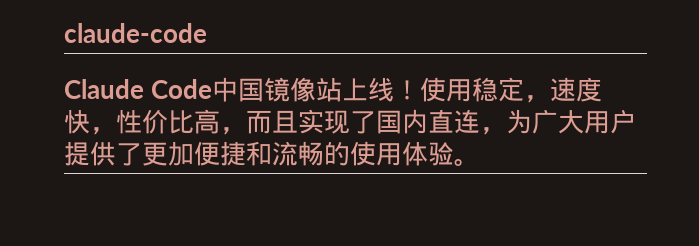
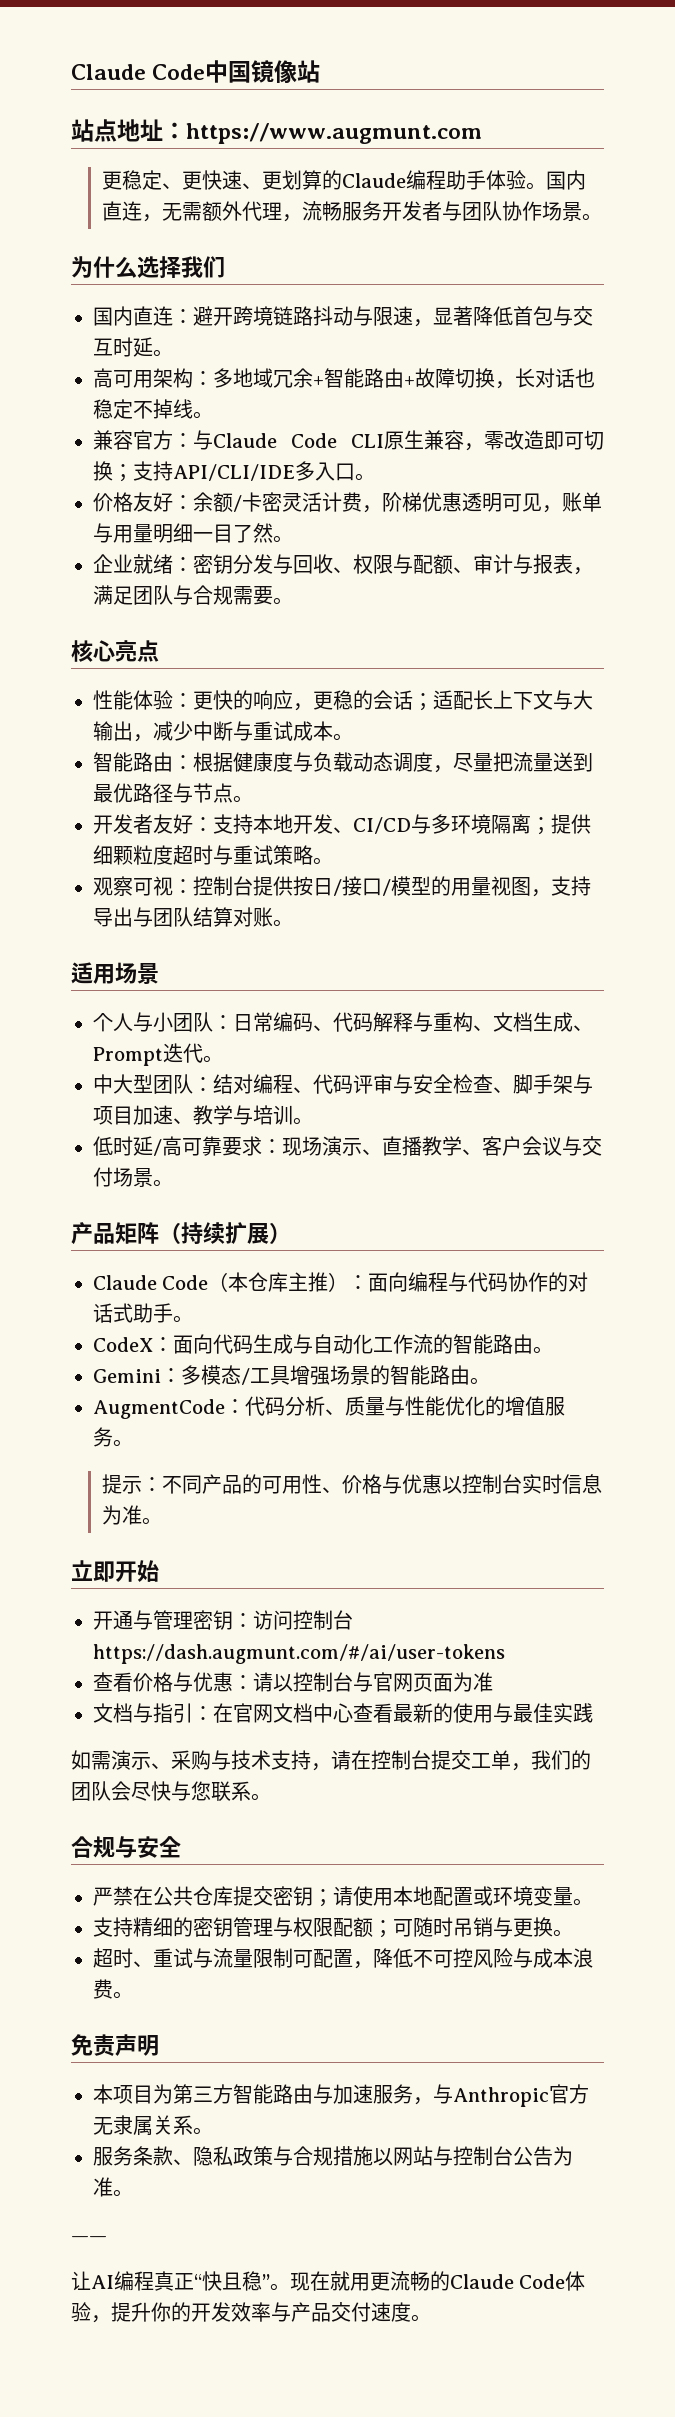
- claude-code
- Claude Code中国镜像站上线！使用稳定，速度快，性价比高，而且实现了国内直连，为广大用户提供了更加便捷和流畅的使用体验。
+ Claude Code中国镜像站
+ 站点地址：https://www.augmunt.com
+ 更稳定、更快速、更划算的Claude编程助手体验。国内直连，无需额外代理，流畅服务开发者与团队协作场景。
+ 为什么选择我们
+ 国内直连：避开跨境链路抖动与限速，显著降低首包与交互时延。
+ 高可用架构：多地域冗余+智能路由+故障切换，长对话也稳定不掉线。
+ 兼容官方：与Claude Code CLI原生兼容，零改造即可切换；支持API/CLI/IDE多入口。
+ 价格友好：余额/卡密灵活计费，阶梯优惠透明可见，账单与用量明细一目了然。
+ 企业就绪：密钥分发与回收、权限与配额、审计与报表，满足团队与合规需要。
+ 核心亮点
+ 性能体验：更快的响应，更稳的会话；适配长上下文与大输出，减少中断与重试成本。
+ 智能路由：根据健康度与负载动态调度，尽量把流量送到最优路径与节点。
+ 开发者友好：支持本地开发、CI/CD与多环境隔离；提供细颗粒度超时与重试策略。
+ 观察可视：控制台提供按日/接口/模型的用量视图，支持导出与团队结算对账。
+ 适用场景
+ 个人与小团队：日常编码、代码解释与重构、文档生成、Prompt迭代。
+ 中大型团队：结对编程、代码评审与安全检查、脚手架与项目加速、教学与培训。
+ 低时延/高可靠要求：现场演示、直播教学、客户会议与交付场景。
+ 产品矩阵（持续扩展）
+ Claude Code（本仓库主推）：面向编程与代码协作的对话式助手。
+ CodeX：面向代码生成与自动化工作流的智能路由。
+ Gemini：多模态/工具增强场景的智能路由。
+ AugmentCode：代码分析、质量与性能优化的增值服务。
+ 提示：不同产品的可用性、价格与优惠以控制台实时信息为准。
+ 立即开始
+ 开通与管理密钥：访问控制台https://dash.augmunt.com/#/ai/user-tokens
+ 查看价格与优惠：请以控制台与官网页面为准
+ 文档与指引：在官网文档中心查看最新的使用与最佳实践
+ 如需演示、采购与技术支持，请在控制台提交工单，我们的团队会尽快与您联系。
+ 合规与安全
+ 严禁在公共仓库提交密钥；请使用本地配置或环境变量。
+ 支持精细的密钥管理与权限配额；可随时吊销与更换。
+ 超时、重试与流量限制可配置，降低不可控风险与成本浪费。
+ 免责声明
+ 本项目为第三方智能路由与加速服务，与Anthropic官方无隶属关系。
+ 服务条款、隐私政策与合规措施以网站与控制台公告为准。
+ ——
+ 让AI编程真正“快且稳”。现在就用更流畅的Claude Code体验，提升你的开发效率与产品交付速度。

